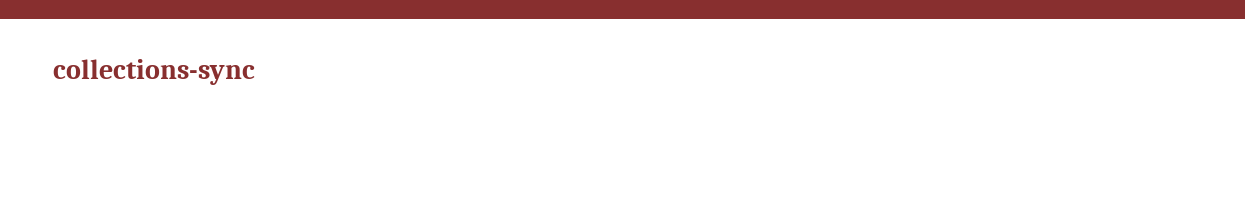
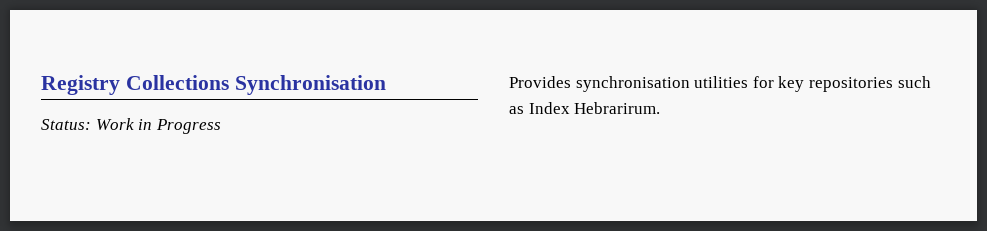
- collections-sync
+ Registry Collections Synchronisation
+ Status: Work in Progress
+ Provides synchronisation utilities for key repositories such as Index Hebrarirum.

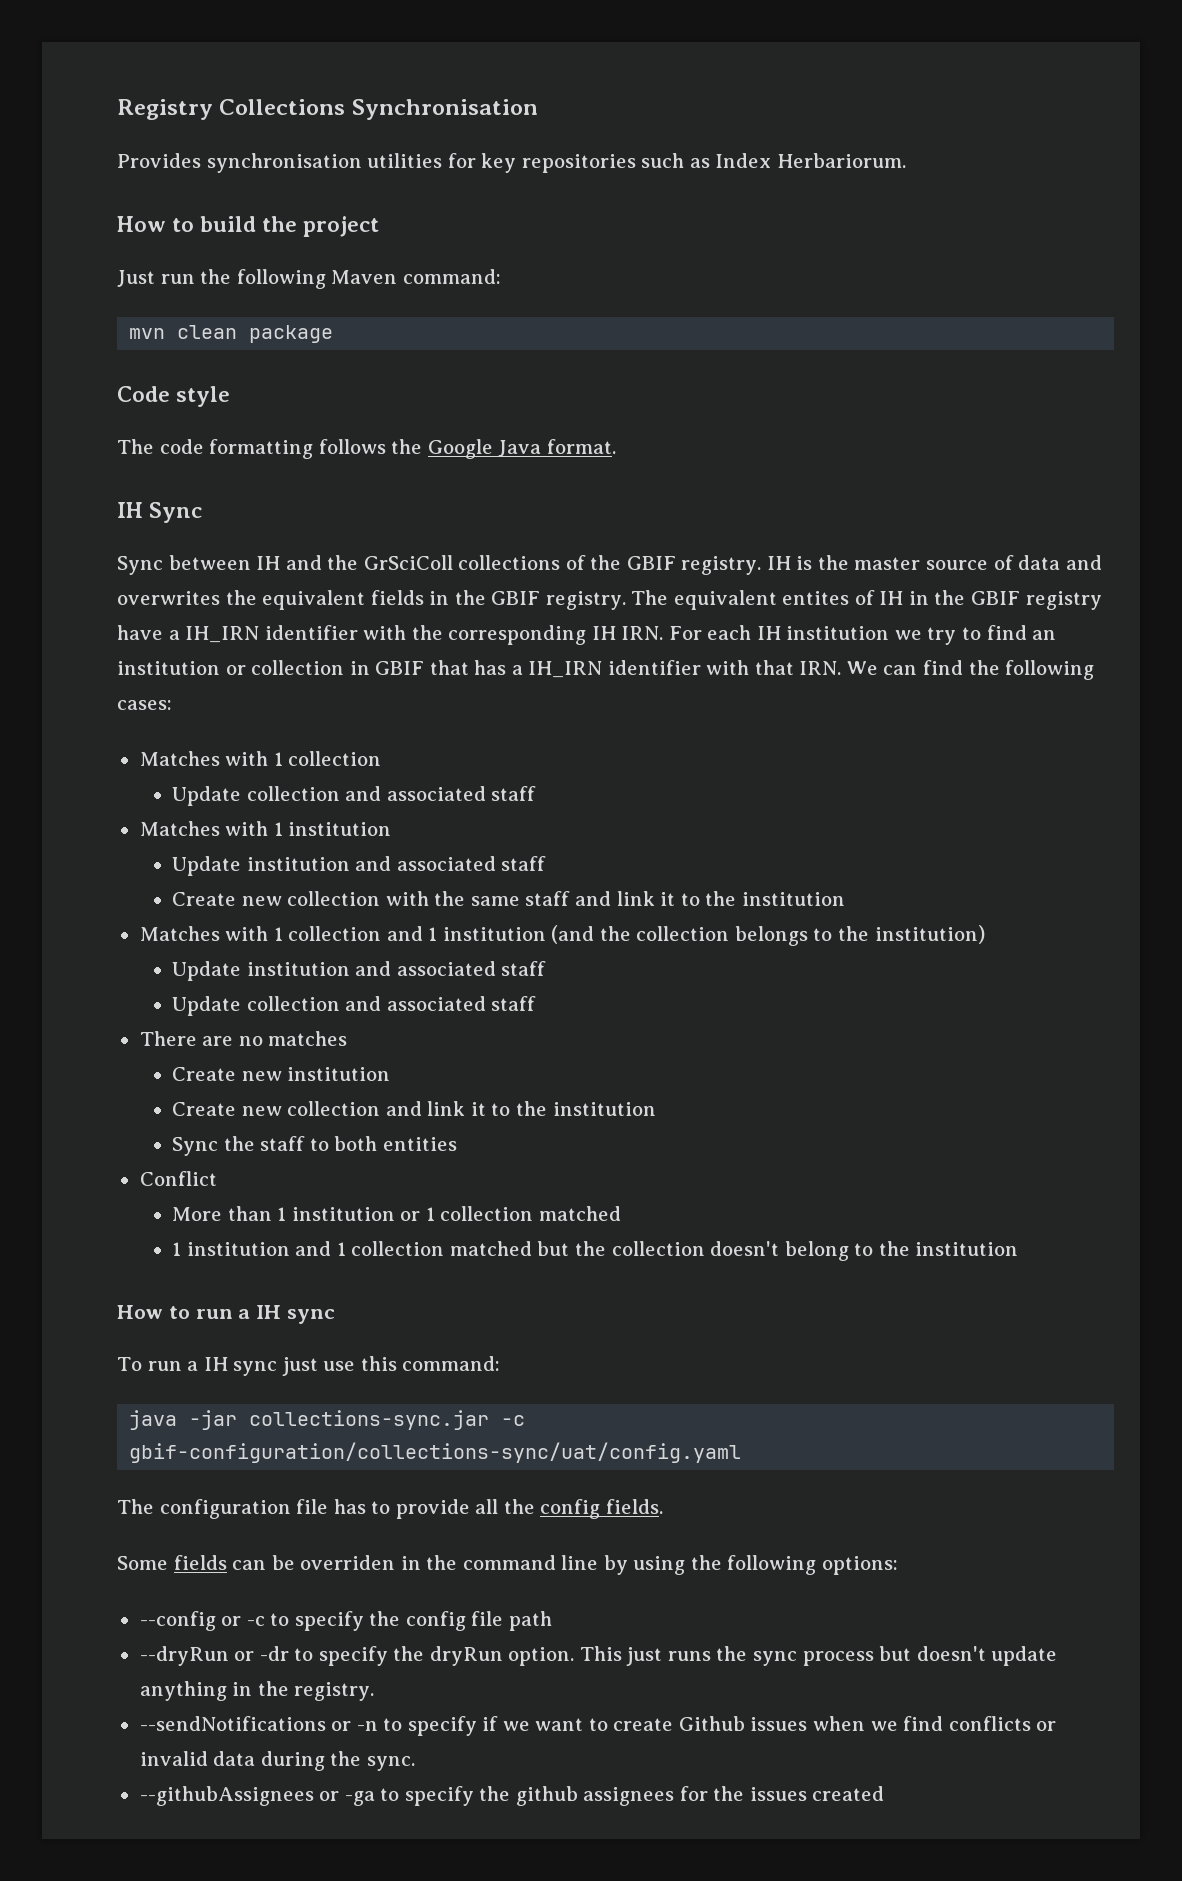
- Status: Work in Progress
- Provides synchronisation utilities for key repositories such as Index Hebrarirum.
+ Provides synchronisation utilities for key repositories such as Index Herbariorum.
+ How to build the project
+ Just run the following Maven command:
+ mvn clean package
+ Code style
+ The code formatting follows the Google Java format.
+ IH Sync
+ Sync between IH and the GrSciColl collections of the GBIF registry. IH is the master source of data and overwrites the equivalent fields in the GBIF registry. The equivalent entites of IH in the GBIF registry have a IH_IRN identifier with the corresponding IH IRN. For each IH institution we try to find an institution or collection in GBIF that has a IH_IRN identifier with that IRN. We can find the following cases:
+ Matches with 1 collection
+ Update collection and associated staff
+ Matches with 1 institution
+ Update institution and associated staff
+ Create new collection with the same staff and link it to the institution
+ Matches with 1 collection and 1 institution (and the collection belongs to the institution)
+ Update institution and associated staff
+ Update collection and associated staff
+ There are no matches
+ Create new institution
+ Create new collection and link it to the institution
+ Sync the staff to both entities
+ Conflict
+ More than 1 institution or 1 collection matched
+ 1 institution and 1 collection matched but the collection doesn't belong to the institution
+ How to run a IH sync
+ To run a IH sync just use this command:
+ java -jar collections-sync.jar -c gbif-configuration/collections-sync/uat/config.yaml
+ The configuration file has to provide all the config fields.
+ Some fields can be overriden in the command line by using the following options:
+ --config or -c to specify the config file path
+ --dryRun or -dr to specify the dryRun option. This just runs the sync process but doesn't update anything in the registry.
+ --sendNotifications or -n to specify if we want to create Github issues when we find conflicts or invalid data during the sync.
+ --githubAssignees or -ga to specify the github assignees for the issues created

